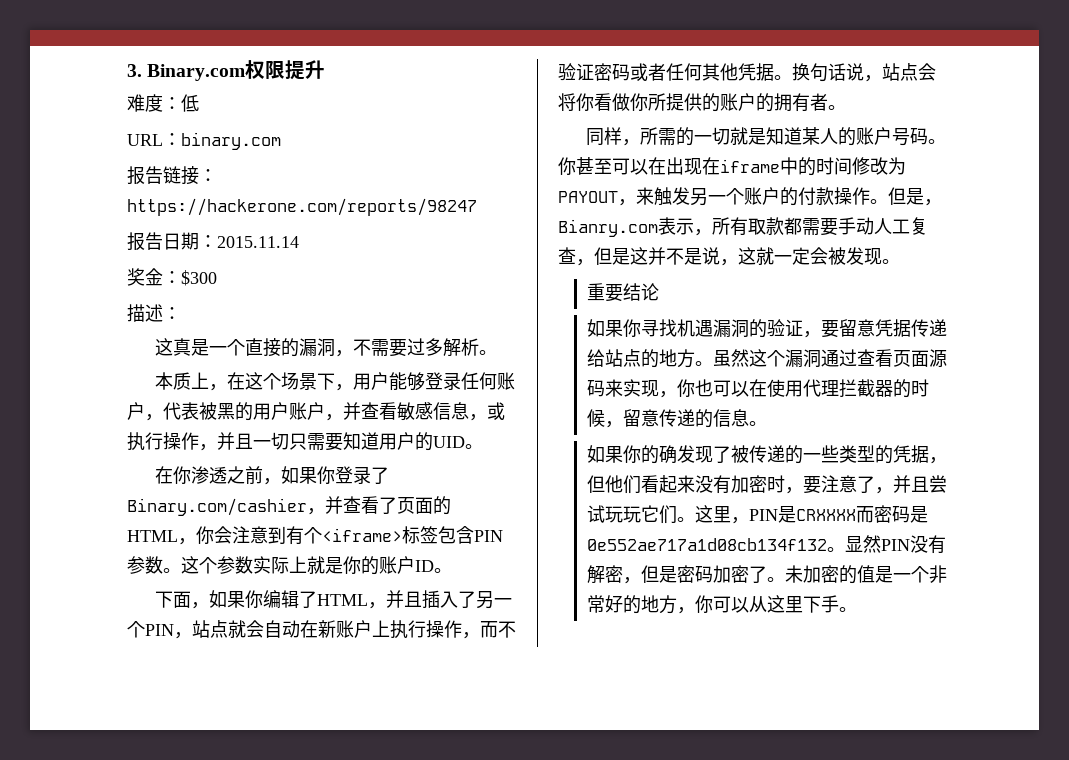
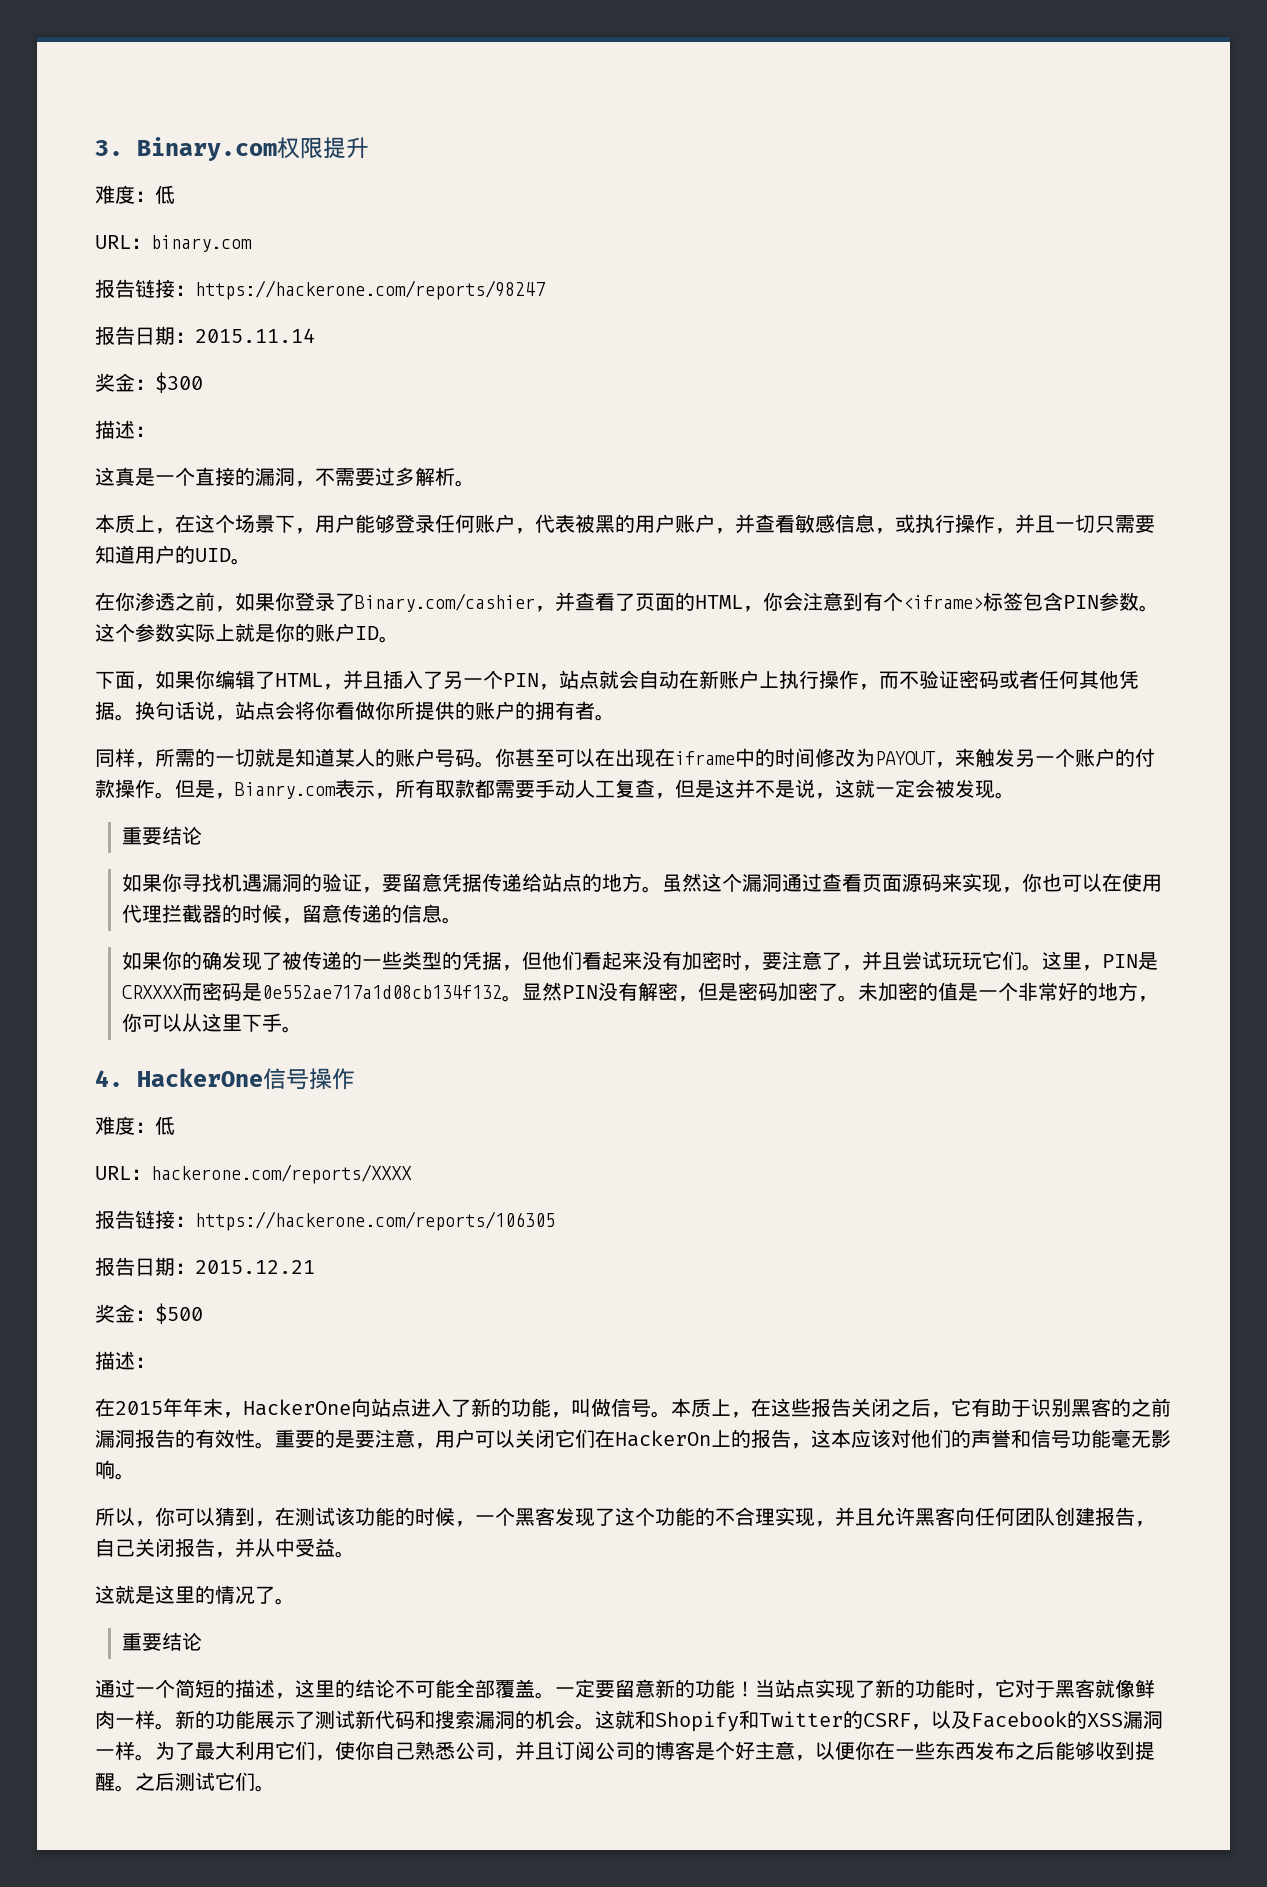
+ 4. HackerOne信号操作
+ 难度：低
+ URL：hackerone.com/reports/XXXX
+ 报告链接：https://hackerone.com/reports/106305
+ 报告日期：2015.12.21
+ 奖金：$500
+ 描述：
+ 在2015年年末，HackerOne向站点进入了新的功能，叫做信号。本质上，在这些报告关闭之后，它有助于识别黑客的之前漏洞报告的有效性。重要的是要注意，用户可以关闭它们在HackerOn上的报告，这本应该对他们的声誉和信号功能毫无影响。
+ 所以，你可以猜到，在测试该功能的时候，一个黑客发现了这个功能的不合理实现，并且允许黑客向任何团队创建报告，自己关闭报告，并从中受益。
+ 这就是这里的情况了。
+ 重要结论
+ 通过一个简短的描述，这里的结论不可能全部覆盖。一定要留意新的功能！当站点实现了新的功能时，它对于黑客就像鲜肉一样。新的功能展示了测试新代码和搜索漏洞的机会。这就和Shopify和Twitter的CSRF，以及Facebook的XSS漏洞一样。为了最大利用它们，使你自己熟悉公司，并且订阅公司的博客是个好主意，以便你在一些东西发布之后能够收到提醒。之后测试它们。

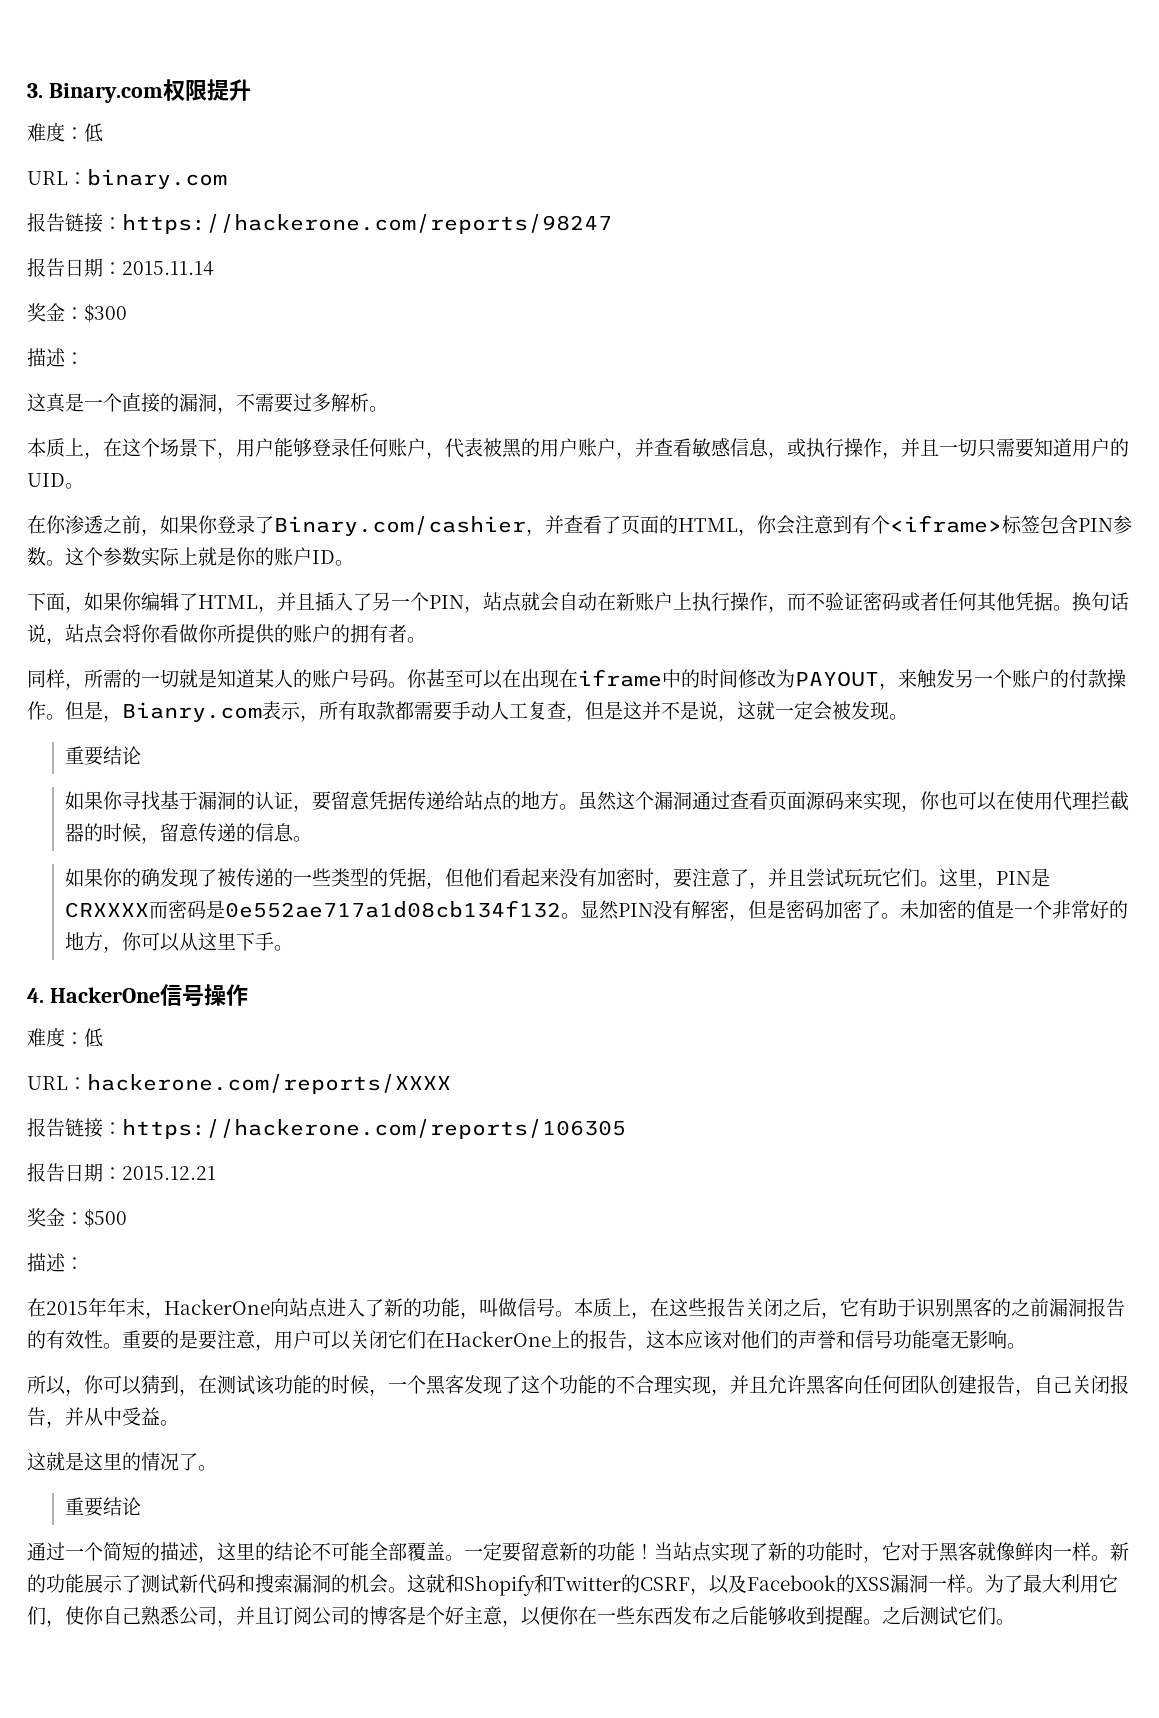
- 如果你寻找机遇漏洞的验证，要留意凭据传递给站点的地方。
+ 如果你寻找基于漏洞的认证，要留意凭据传递给站点的地方。
- 重要的是要注意，用户可以关闭它们在HackerOn上的报告，这本应该对他们的声誉和信号功能毫无影响。
+ 重要的是要注意，用户可以关闭它们在HackerOne上的报告，这本应该对他们的声誉和信号功能毫无影响。

